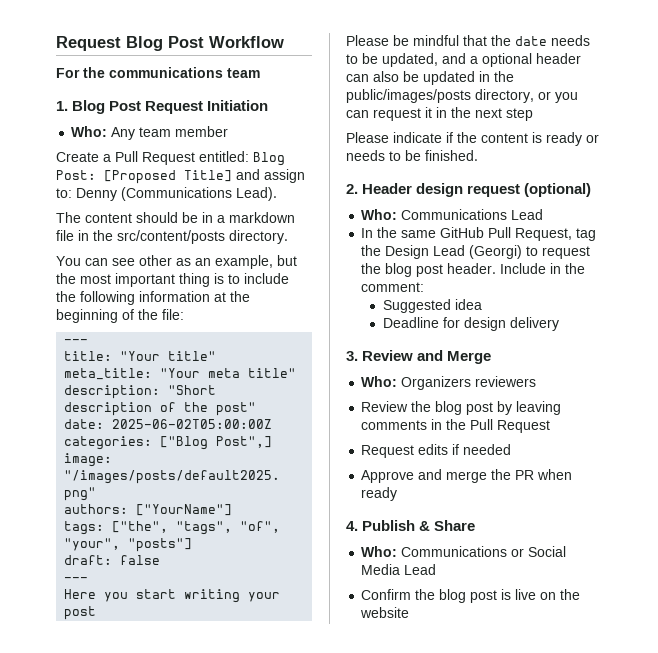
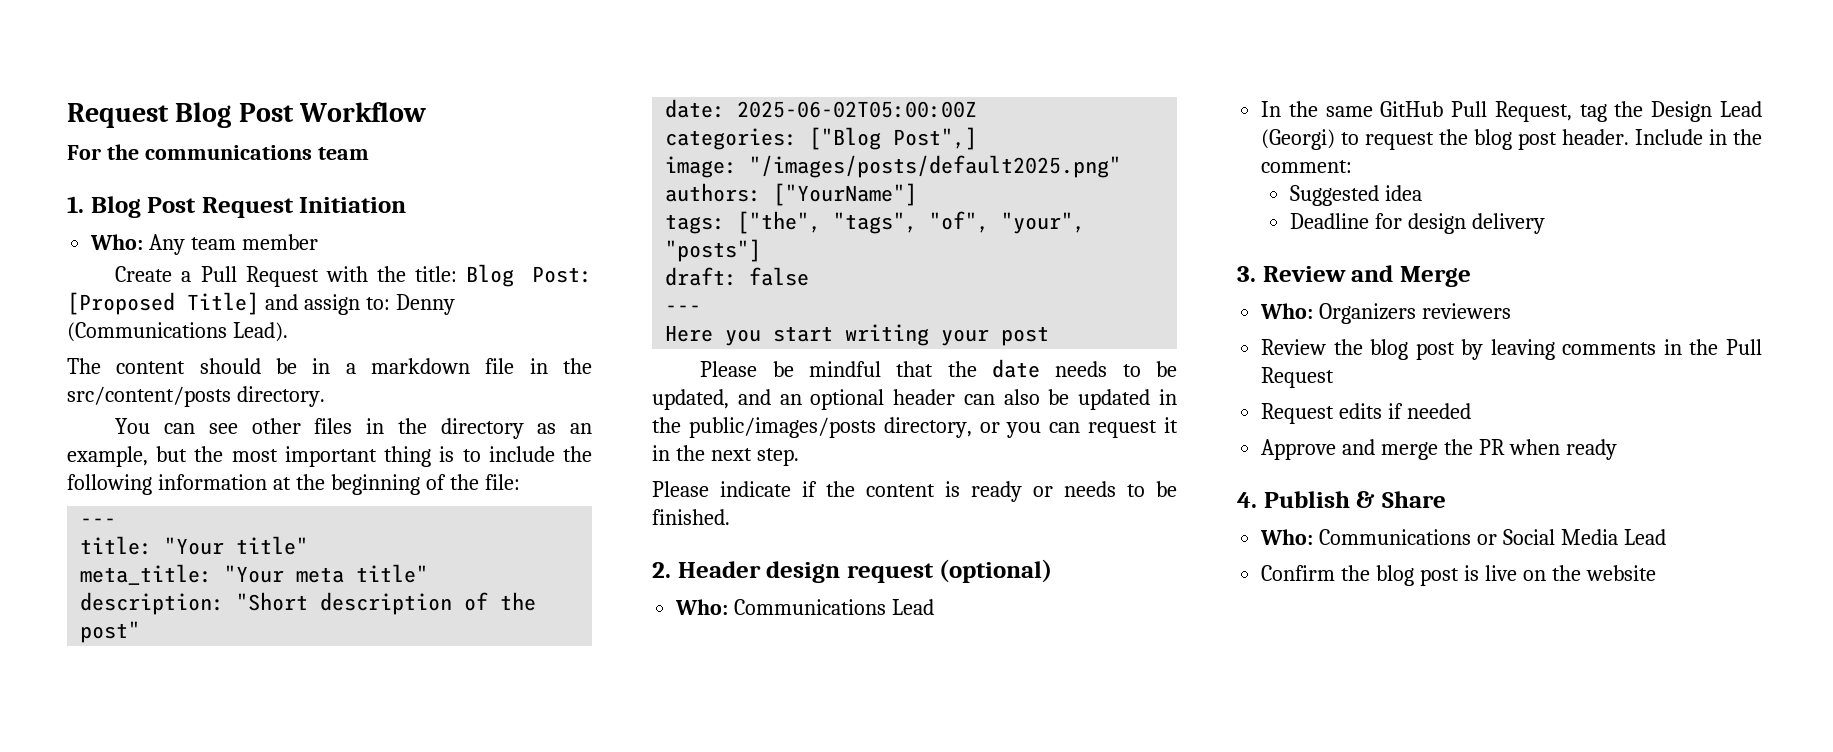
- Create a Pull Request entitled: Blog Post: [Proposed Title] and assign to: Denny (Communications Lead).
+ Create a Pull Request with the title: Blog Post: [Proposed Title] and assign to: Denny (Communications Lead).
- You can see other as an example, but the most important thing is to include the following information at the beginning of the file:
+ You can see other files in the directory as an example, but the most important thing is to include the following information at the beginning of the file:
- Please be mindful that the date needs to be updated, and a optional header can also be updated in the public/images/posts directory, or you can request it in the next step
+ Please be mindful that the date needs to be updated, and an optional header can also be updated in the public/images/posts directory, or you can request it in the next step.

